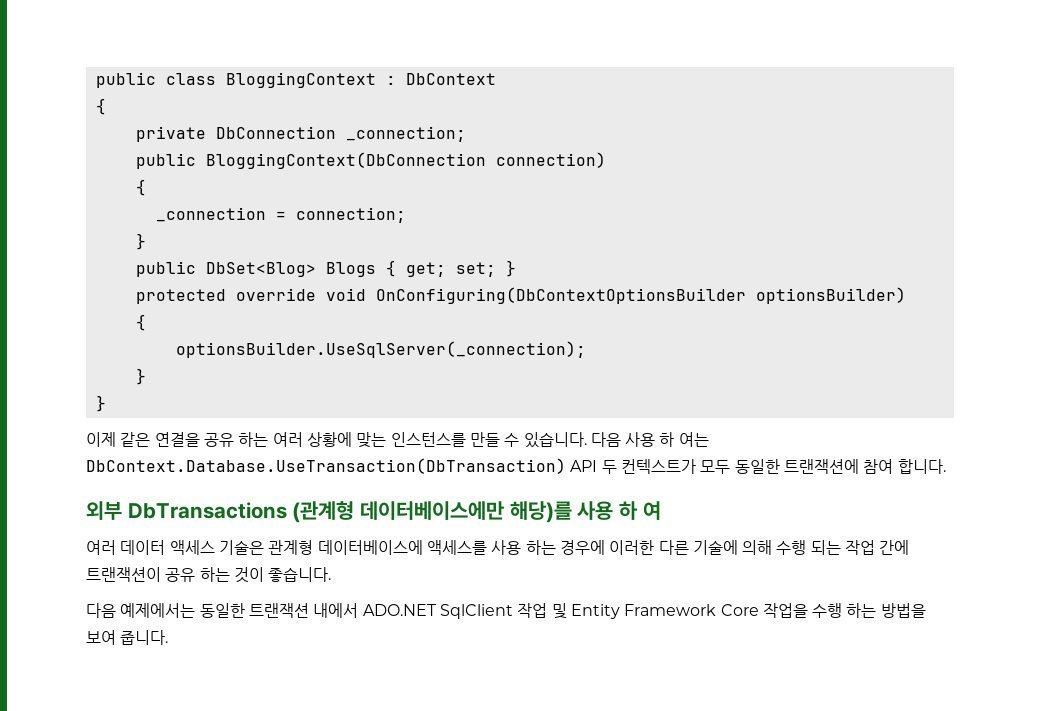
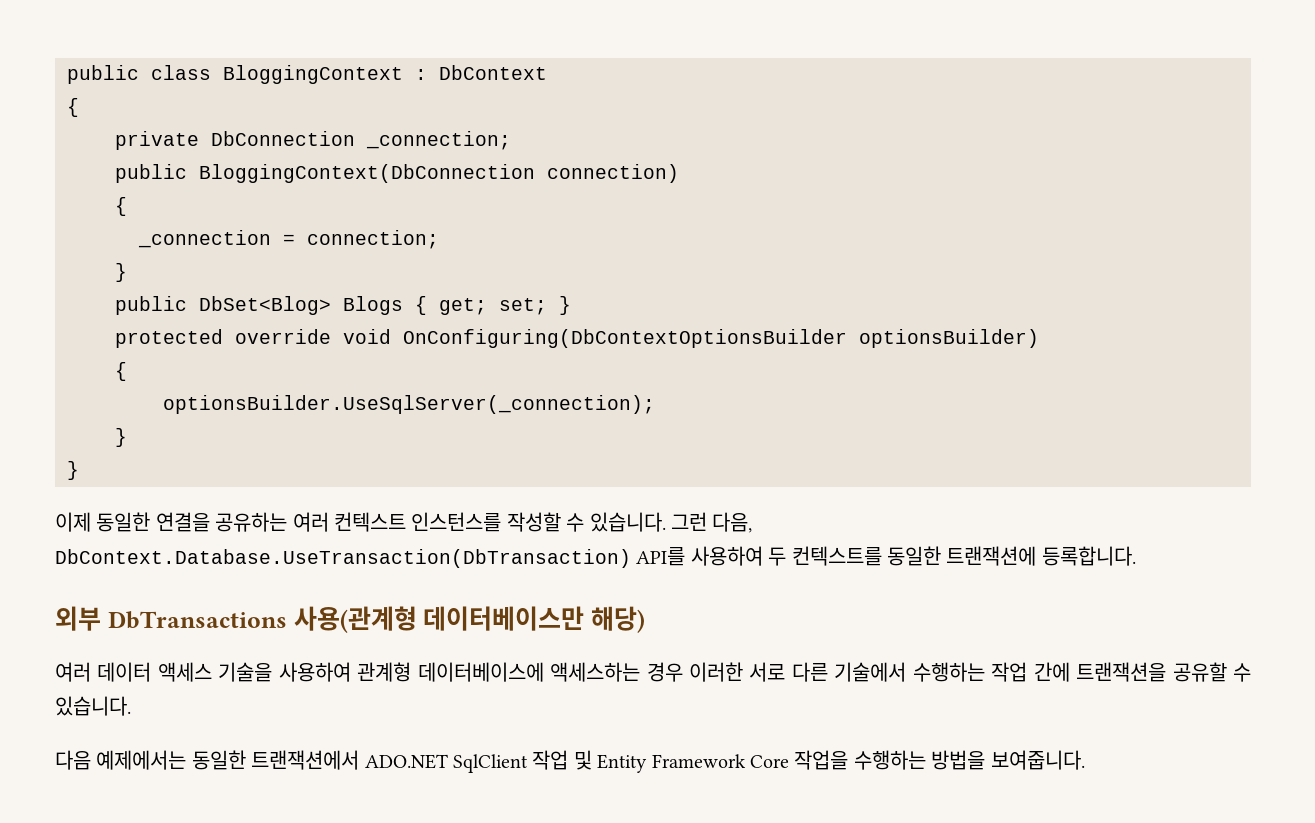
- 이제 같은 연결을 공유 하는 여러 상황에 맞는 인스턴스를 만들 수 있습니다. 다음 사용 하 여는 DbContext.Database.UseTransaction(DbTransaction) API 두 컨텍스트가 모두 동일한 트랜잭션에 참여 합니다.
- 외부 DbTransactions (관계형 데이터베이스에만 해당)를 사용 하 여
- 여러 데이터 액세스 기술은 관계형 데이터베이스에 액세스를 사용 하는 경우에 이러한 다른 기술에 의해 수행 되는 작업 간에 트랜잭션이 공유 하는 것이 좋습니다.
+ 이제 동일한 연결을 공유하는 여러 컨텍스트 인스턴스를 작성할 수 있습니다. 그런 다음, DbContext.Database.UseTransaction(DbTransaction) API를 사용하여 두 컨텍스트를 동일한 트랜잭션에 등록합니다.
+ 외부 DbTransactions 사용(관계형 데이터베이스만 해당)
+ 여러 데이터 액세스 기술을 사용하여 관계형 데이터베이스에 액세스하는 경우 이러한 서로 다른 기술에서 수행하는 작업 간에 트랜잭션을 공유할 수 있습니다.
- 다음 예제에서는 동일한 트랜잭션 내에서 ADO.NET SqlClient 작업 및 Entity Framework Core 작업을 수행 하는 방법을 보여 줍니다.
+ 다음 예제에서는 동일한 트랜잭션에서 ADO.NET SqlClient 작업 및 Entity Framework Core 작업을 수행하는 방법을 보여줍니다.

